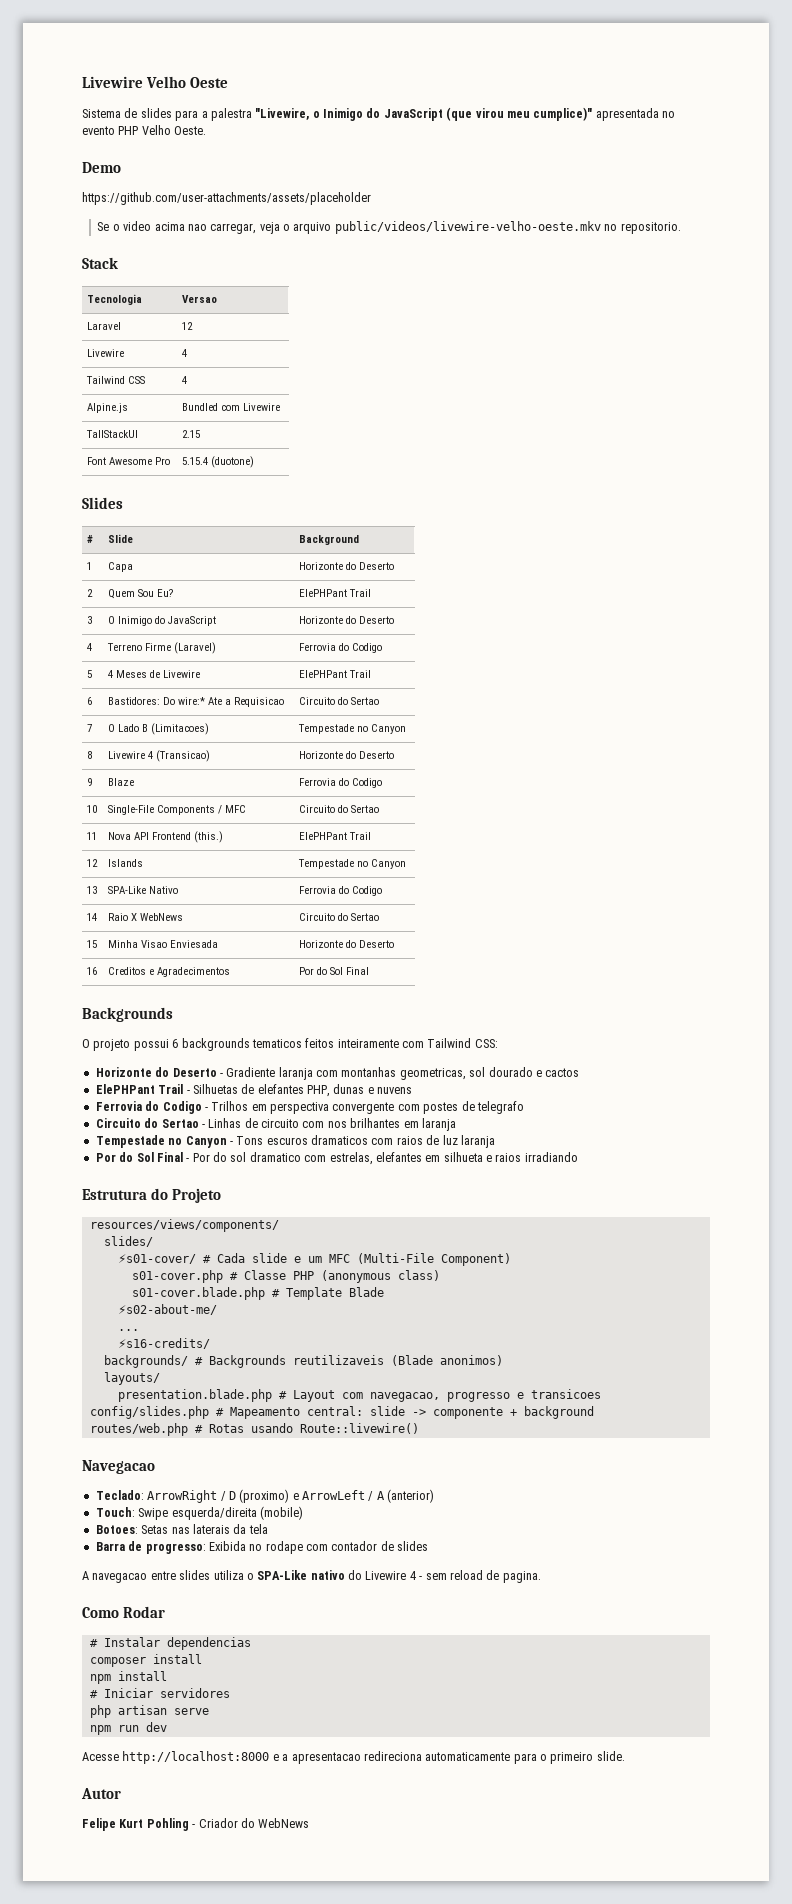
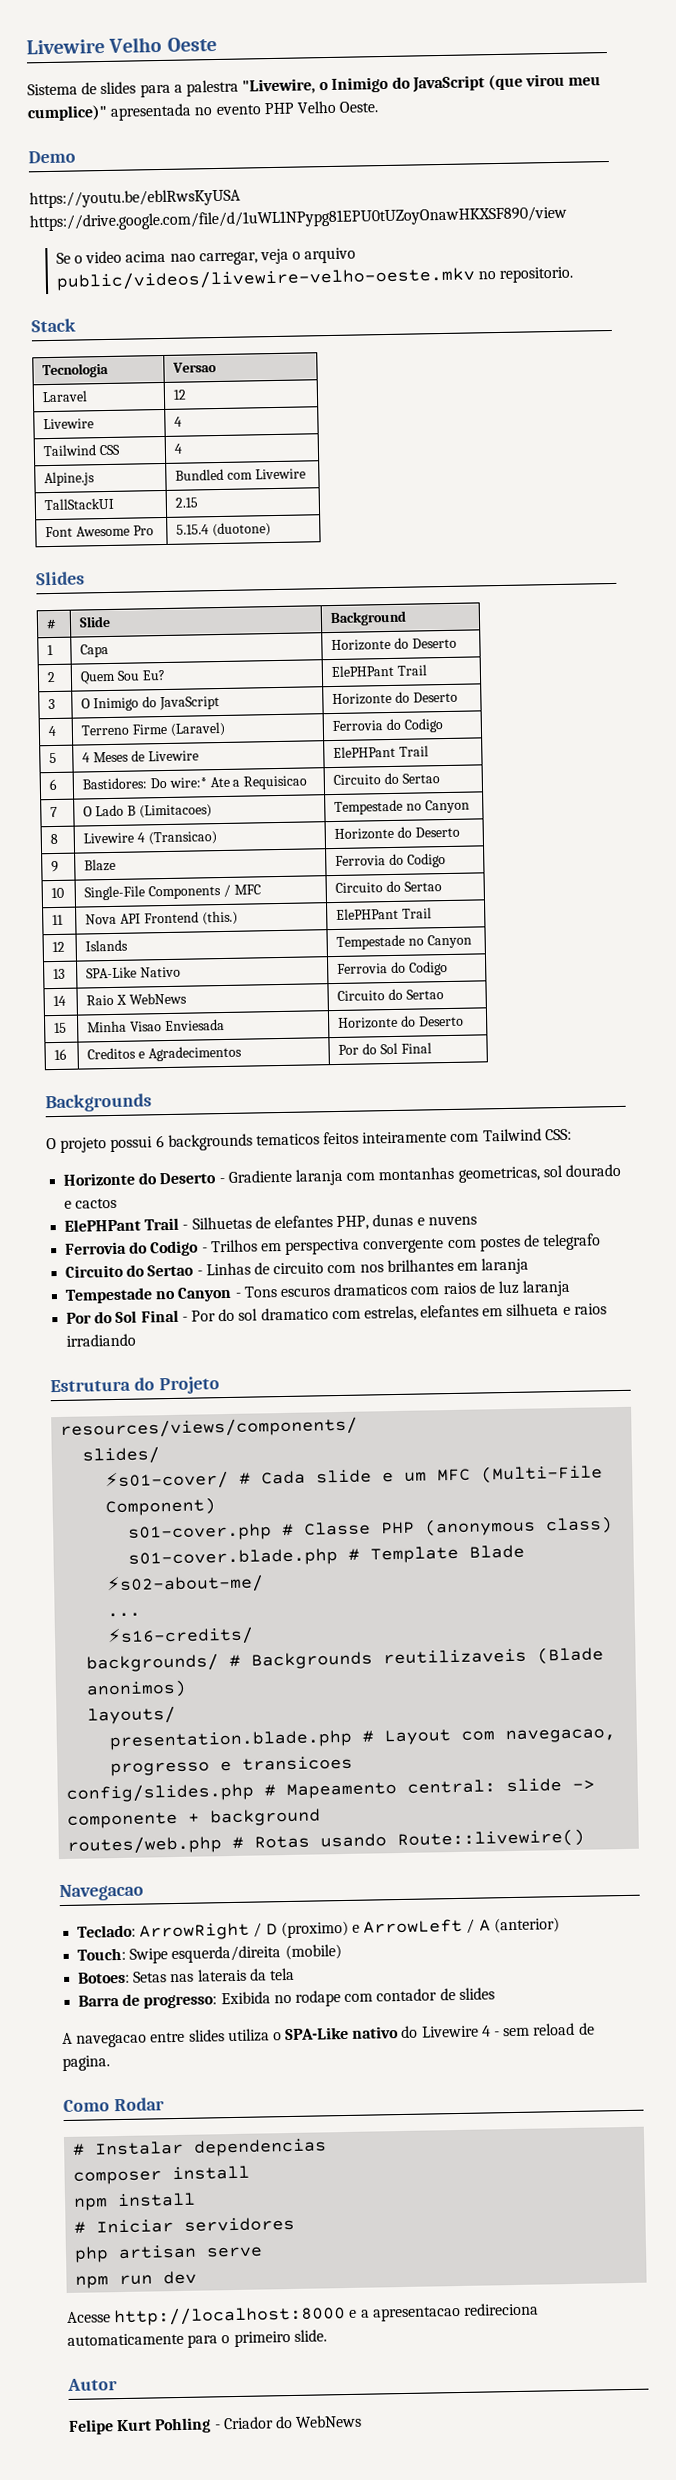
- https://github.com/user-attachments/assets/placeholder
+ https://youtu.be/eblRwsKyUSA https://drive.google.com/file/d/1uWL1NPypg81EPU0tUZoyOnawHKXSF890/view

